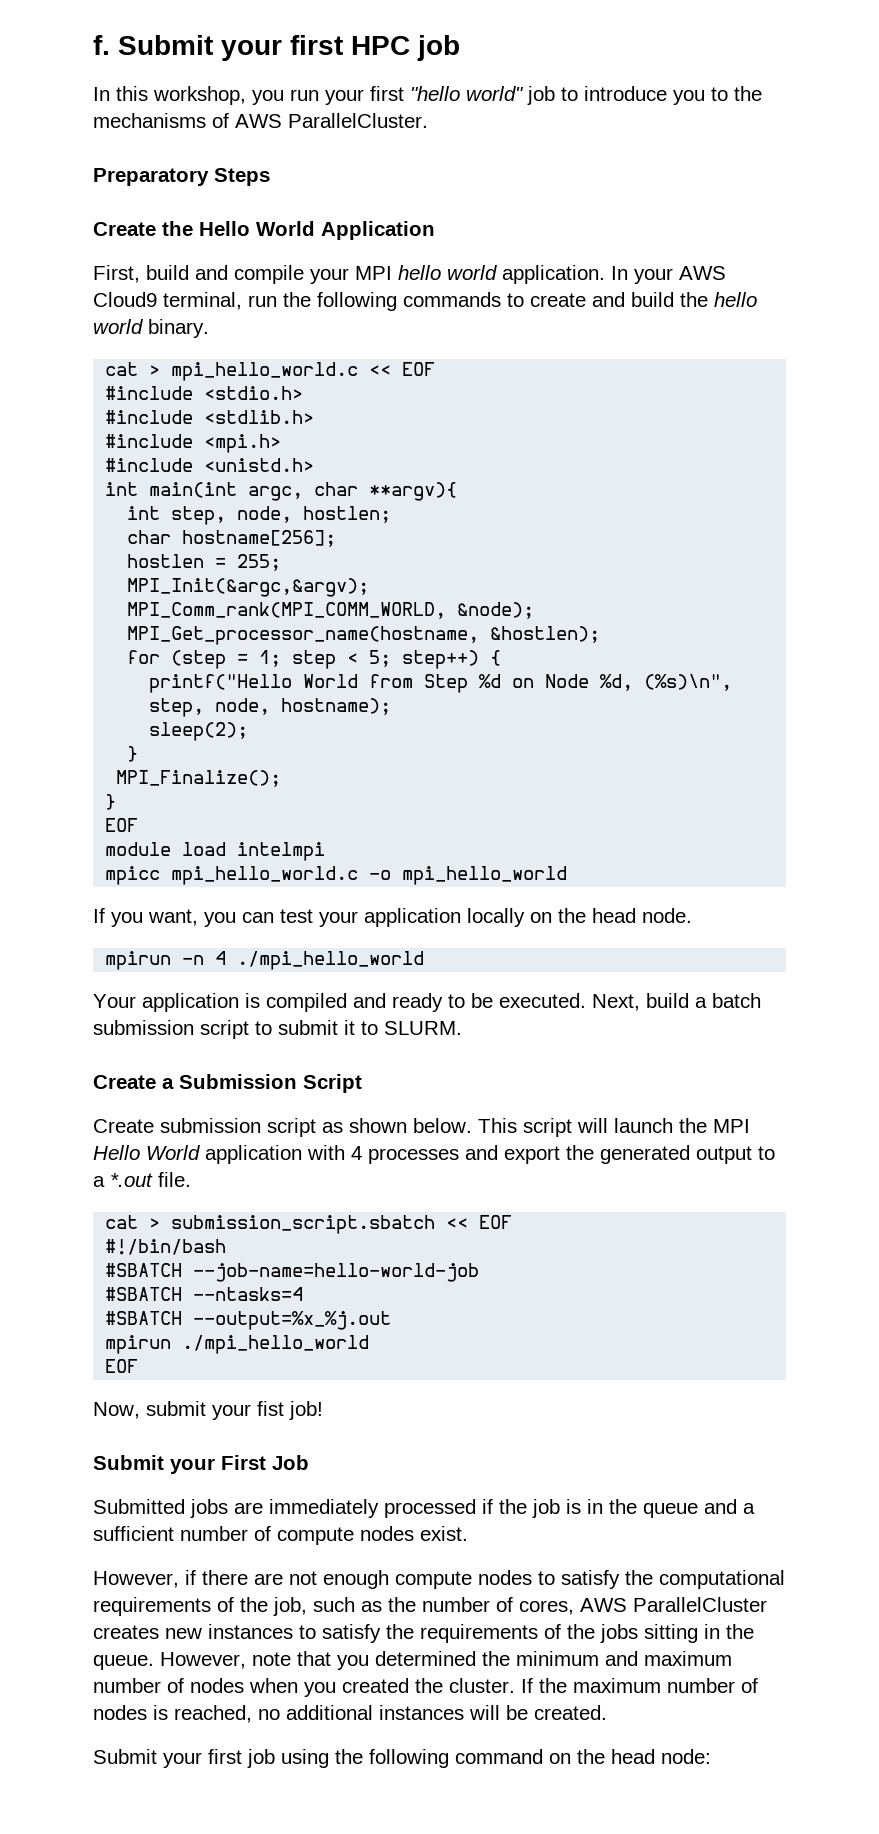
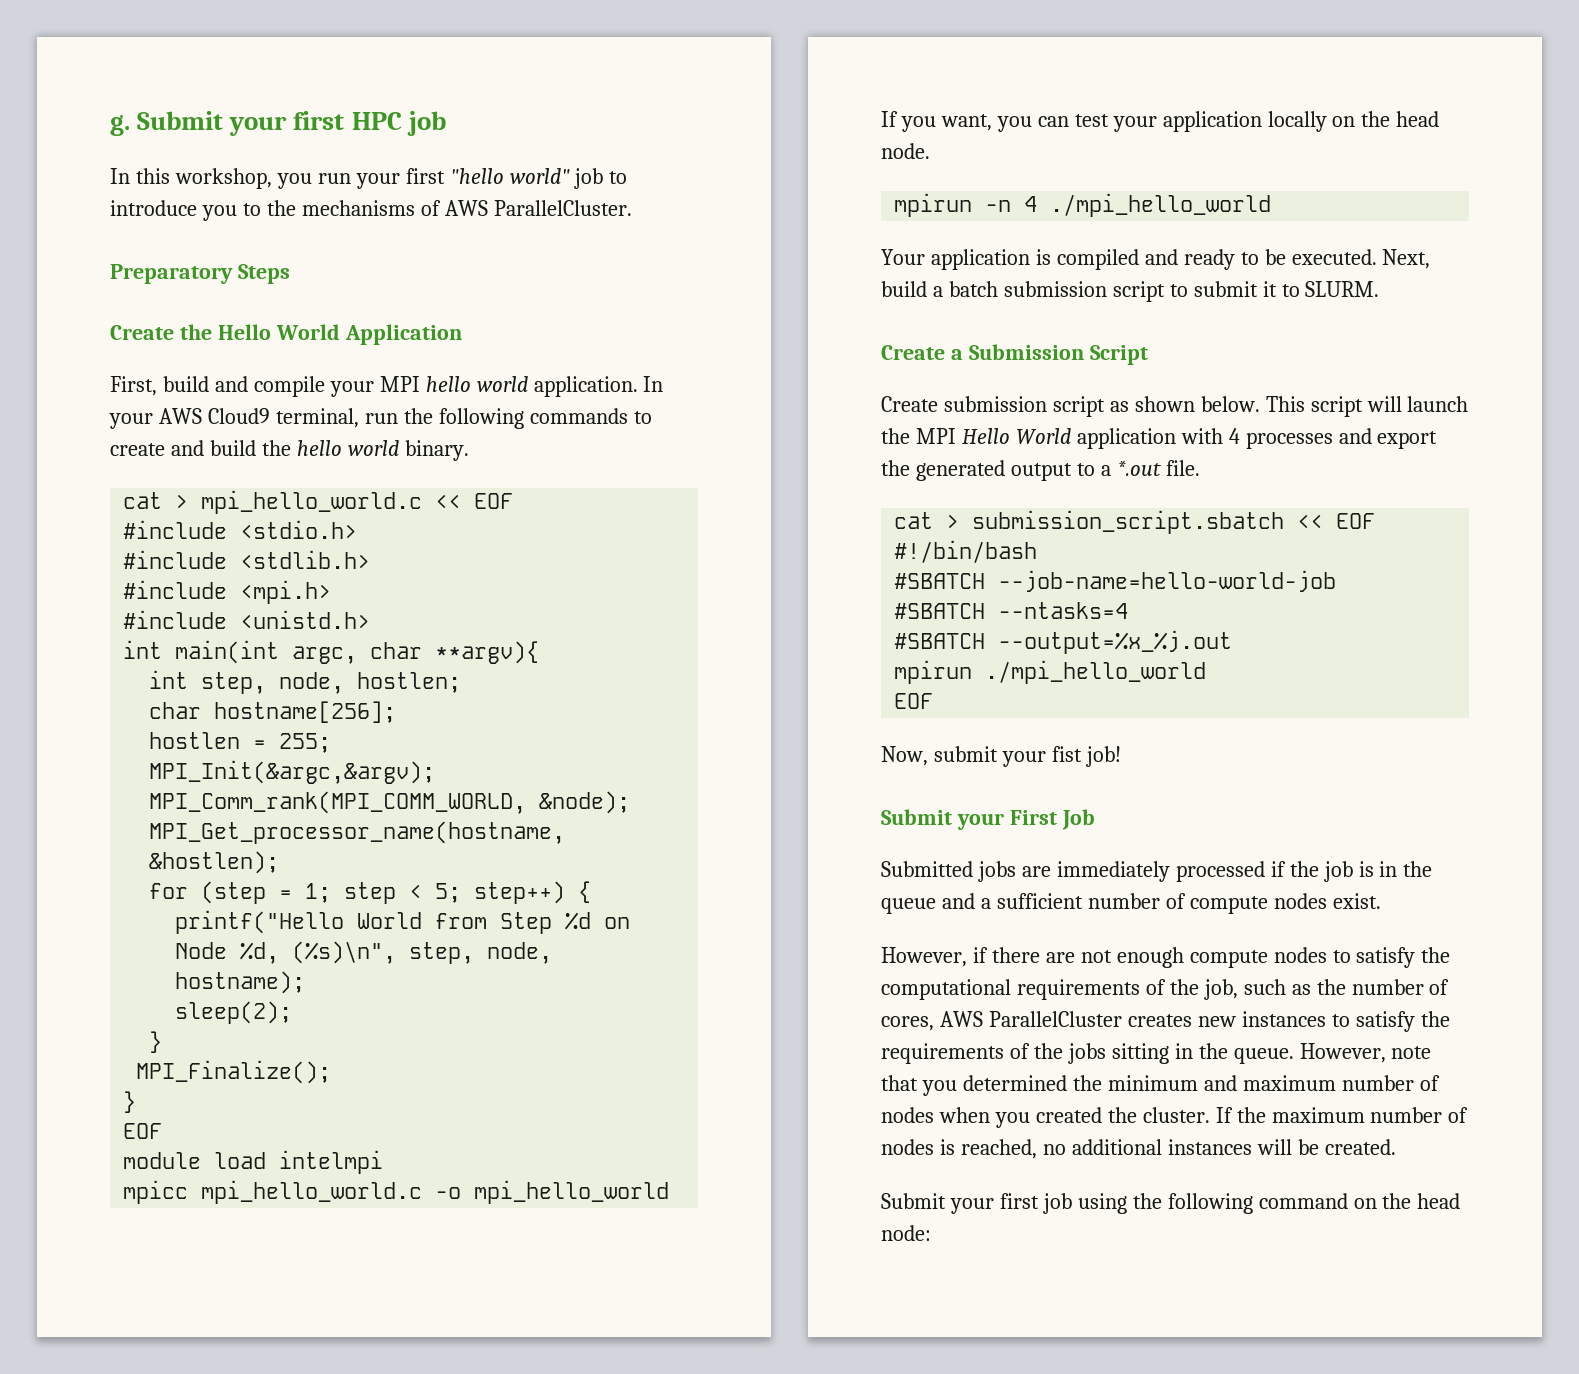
- f.
+ g.

